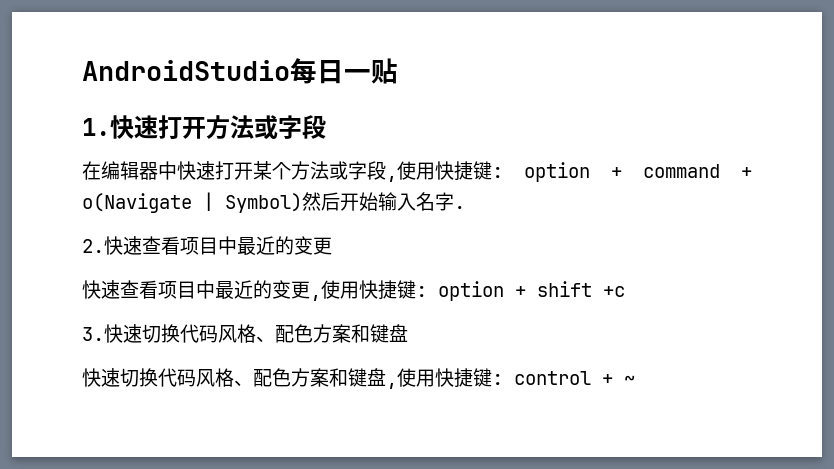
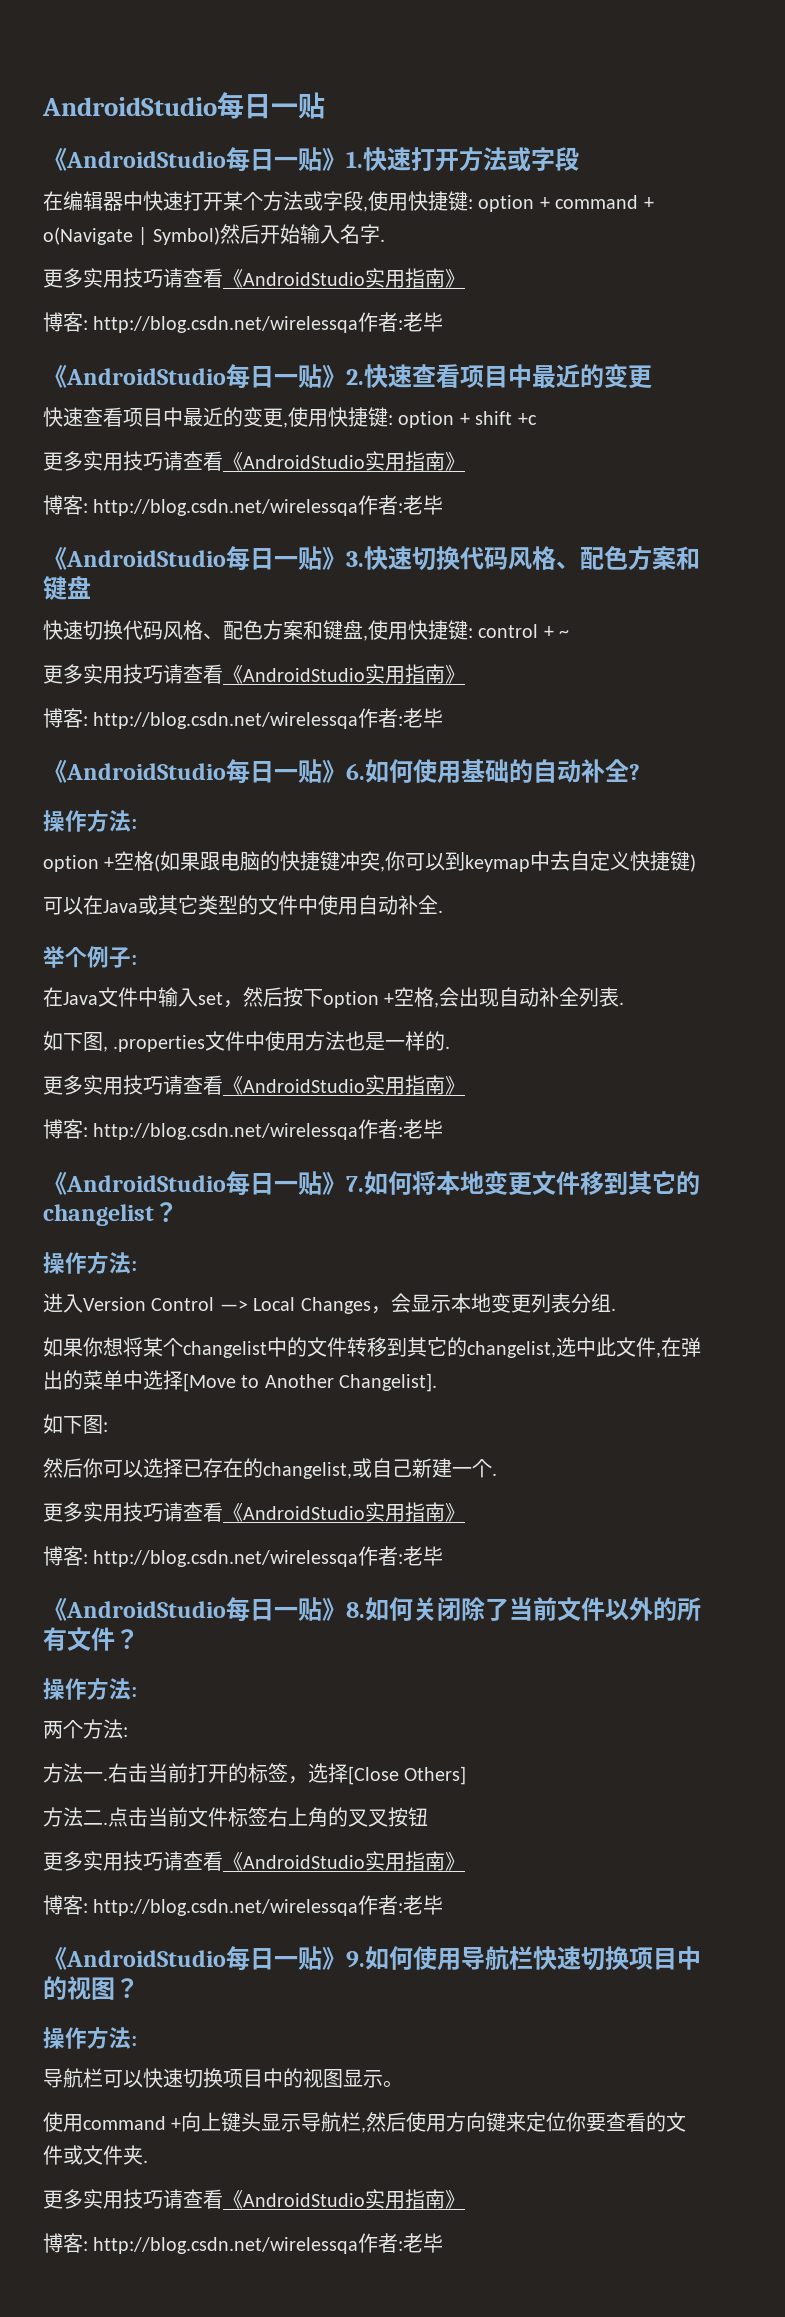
- 1.快速打开方法或字段
+ 《AndroidStudio每日一贴》1.快速打开方法或字段
  在编辑器中快速打开某个方法或字段,使用快捷键: option + command + o(Navigate | Symbol)然后开始输入名字.
- 2.快速查看项目中最近的变更
+ 更多实用技巧请查看《AndroidStudio实用指南》
+ 博客: http://blog.csdn.net/wirelessqa作者:老毕
+ 《AndroidStudio每日一贴》2.快速查看项目中最近的变更
  快速查看项目中最近的变更,使用快捷键: option + shift +c
- 3.快速切换代码风格、配色方案和键盘
+ 更多实用技巧请查看《AndroidStudio实用指南》
+ 博客: http://blog.csdn.net/wirelessqa作者:老毕
+ 《AndroidStudio每日一贴》3.快速切换代码风格、配色方案和键盘
  快速切换代码风格、配色方案和键盘,使用快捷键: control + ~
+ 更多实用技巧请查看《AndroidStudio实用指南》
+ 博客: http://blog.csdn.net/wirelessqa作者:老毕
+ 《AndroidStudio每日一贴》6.如何使用基础的自动补全?
+ 操作方法:
+ option +空格(如果跟电脑的快捷键冲突,你可以到keymap中去自定义快捷键)
+ 可以在Java或其它类型的文件中使用自动补全.
+ 举个例子:
+ 在Java文件中输入set，然后按下option +空格,会出现自动补全列表.
+ 如下图, .properties文件中使用方法也是一样的.
+ 更多实用技巧请查看《AndroidStudio实用指南》
+ 博客: http://blog.csdn.net/wirelessqa作者:老毕
+ 《AndroidStudio每日一贴》7.如何将本地变更文件移到其它的changelist？
+ 操作方法:
+ 进入Version Control —> Local Changes，会显示本地变更列表分组.
+ 如果你想将某个changelist中的文件转移到其它的changelist,选中此文件,在弹出的菜单中选择[Move to Another Changelist].
+ 如下图:
+ 然后你可以选择已存在的changelist,或自己新建一个.
+ 更多实用技巧请查看《AndroidStudio实用指南》
+ 博客: http://blog.csdn.net/wirelessqa作者:老毕
+ 《AndroidStudio每日一贴》8.如何关闭除了当前文件以外的所有文件？
+ 操作方法:
+ 两个方法:
+ 方法一.右击当前打开的标签，选择[Close Others]
+ 方法二.点击当前文件标签右上角的叉叉按钮
+ 更多实用技巧请查看《AndroidStudio实用指南》
+ 博客: http://blog.csdn.net/wirelessqa作者:老毕
+ 《AndroidStudio每日一贴》9.如何使用导航栏快速切换项目中的视图？
+ 操作方法:
+ 导航栏可以快速切换项目中的视图显示。
+ 使用command +向上键头显示导航栏,然后使用方向键来定位你要查看的文件或文件夹.
+ 更多实用技巧请查看《AndroidStudio实用指南》
+ 博客: http://blog.csdn.net/wirelessqa作者:老毕

